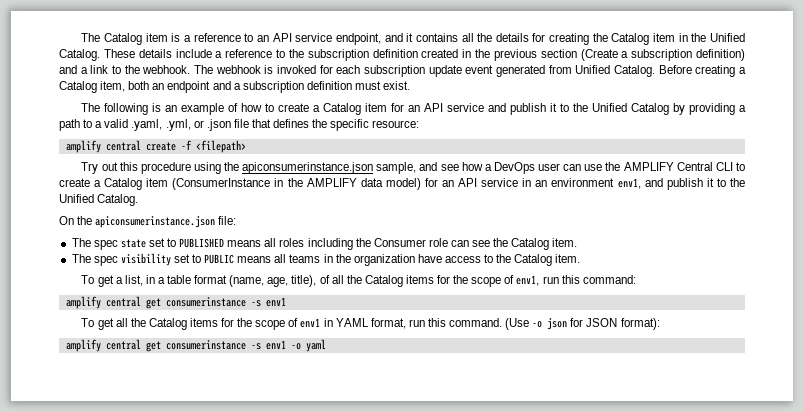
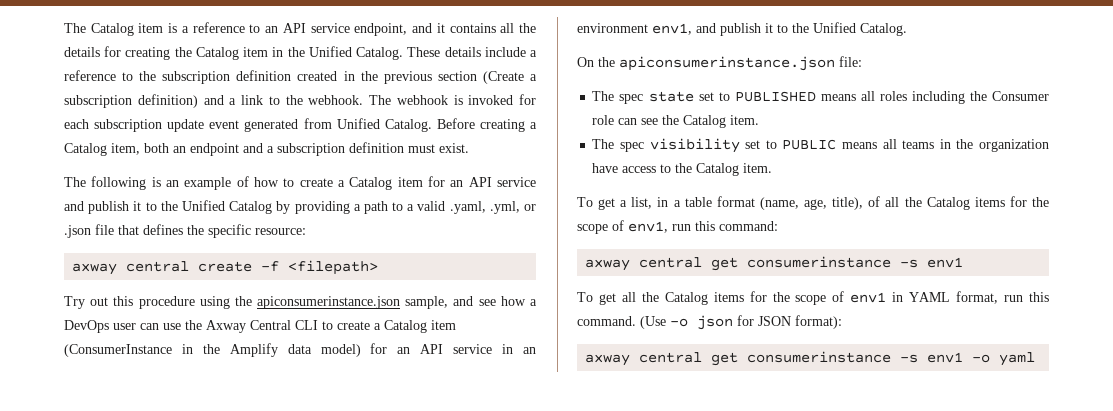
- amplify central create -f <filepath>
+ axway central create -f <filepath>
- Try out this procedure using the apiconsumerinstance.json sample, and see how a DevOps user can use the AMPLIFY Central CLI to create a Catalog item (ConsumerInstance in the AMPLIFY data model) for an API service in an environment env1, and publish it to the Unified Catalog.
+ Try out this procedure using the apiconsumerinstance.json sample, and see how a DevOps user can use the Axway Central CLI to create a Catalog item (ConsumerInstance in the Amplify data model) for an API service in an environment env1, and publish it to the Unified Catalog.
  To get a list, in a table format (name, age, title), of all the Catalog items for the scope of env1, run this command:
- amplify central get consumerinstance -s env1
+ axway central get consumerinstance -s env1
- amplify central get consumerinstance -s env1 -o yaml
+ axway central get consumerinstance -s env1 -o yaml

